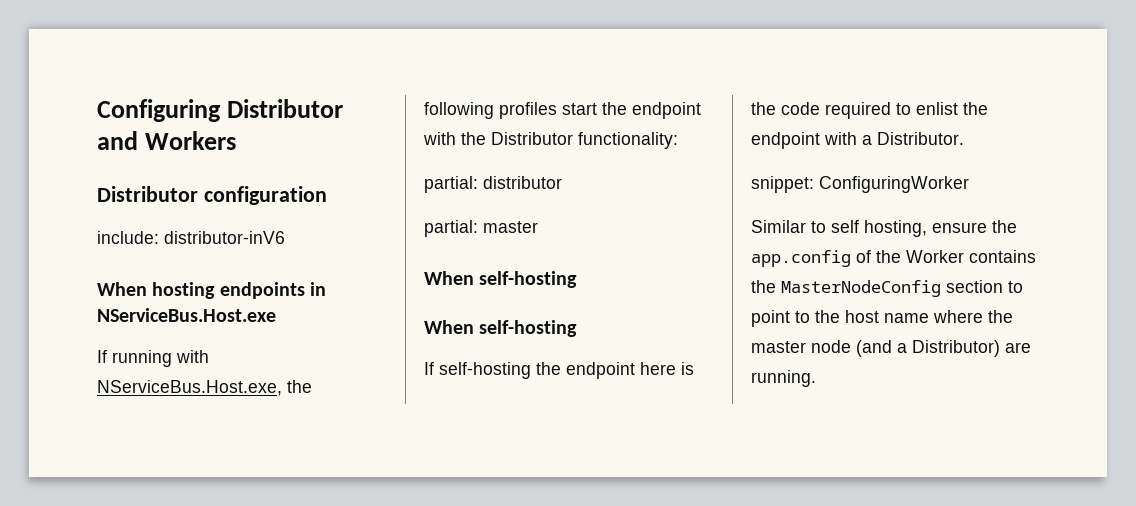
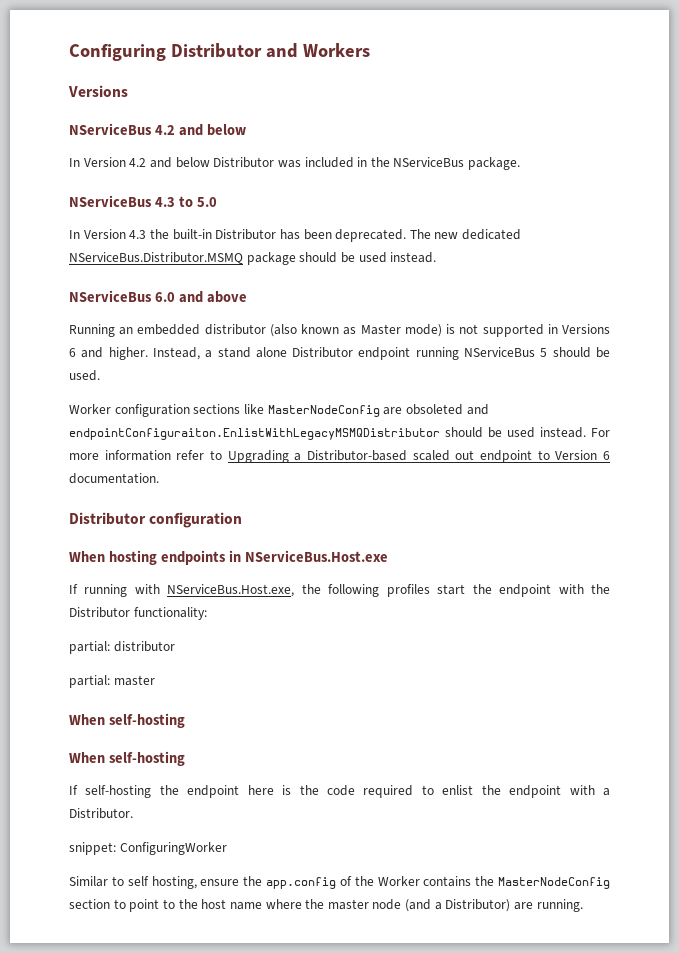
  Configuring Distributor and Workers
+ Versions
+ NServiceBus 4.2 and below
+ In Version 4.2 and below Distributor was included in the NServiceBus package.
+ NServiceBus 4.3 to 5.0
+ In Version 4.3 the built-in Distributor has been deprecated. The new dedicated NServiceBus.Distributor.MSMQ package should be used instead.
+ NServiceBus 6.0 and above
+ Running an embedded distributor (also known as Master mode) is not supported in Versions 6 and higher. Instead, a stand alone Distributor endpoint running NServiceBus 5 should be used.
+ Worker configuration sections like MasterNodeConfig are obsoleted and endpointConfiguraiton.EnlistWithLegacyMSMQDistributor should be used instead. For more information refer to Upgrading a Distributor-based scaled out endpoint to Version 6 documentation.
- include: distributor-inV6

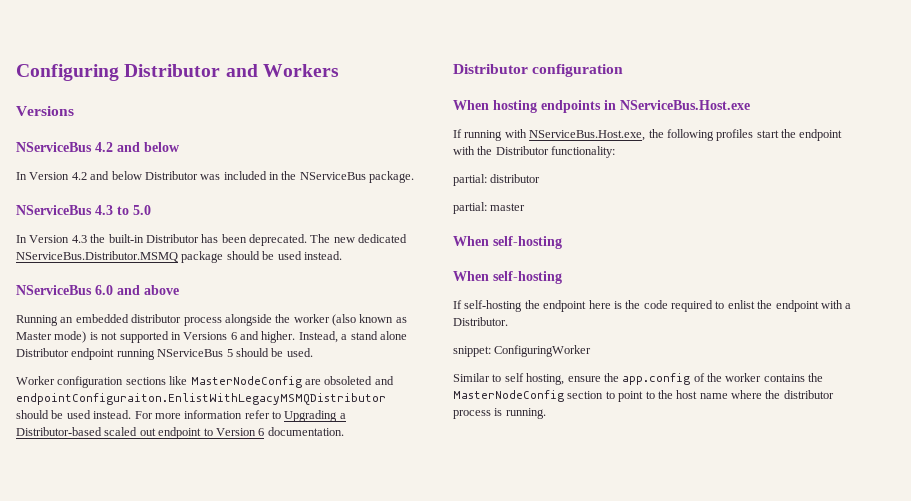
- Running an embedded distributor (also known as Master mode) is not supported in Versions 6 and higher.
+ Running an embedded distributor process alongside the worker (also known as Master mode) is not supported in Versions 6 and higher.
- Similar to self hosting, ensure the app.config of the Worker contains the MasterNodeConfig section to point to the host name where the master node (and a Distributor) are running.
+ Similar to self hosting, ensure the app.config of the worker contains the MasterNodeConfig section to point to the host name where the distributor process is running.

